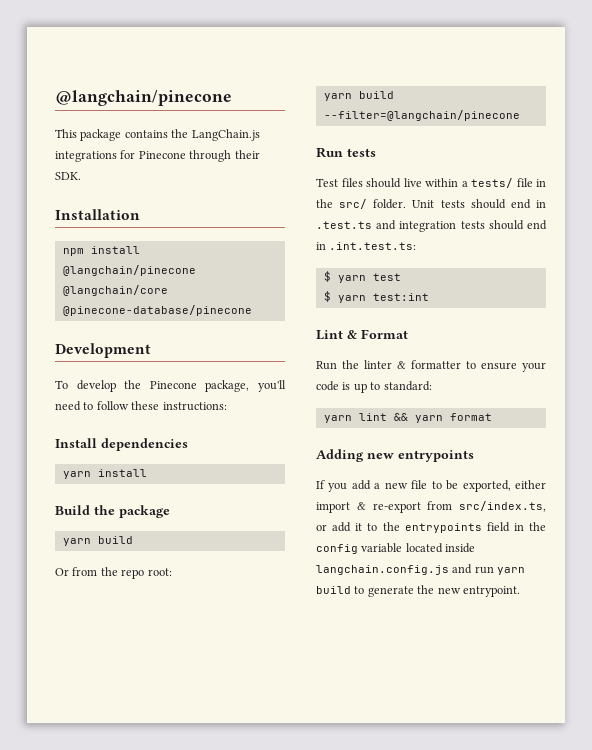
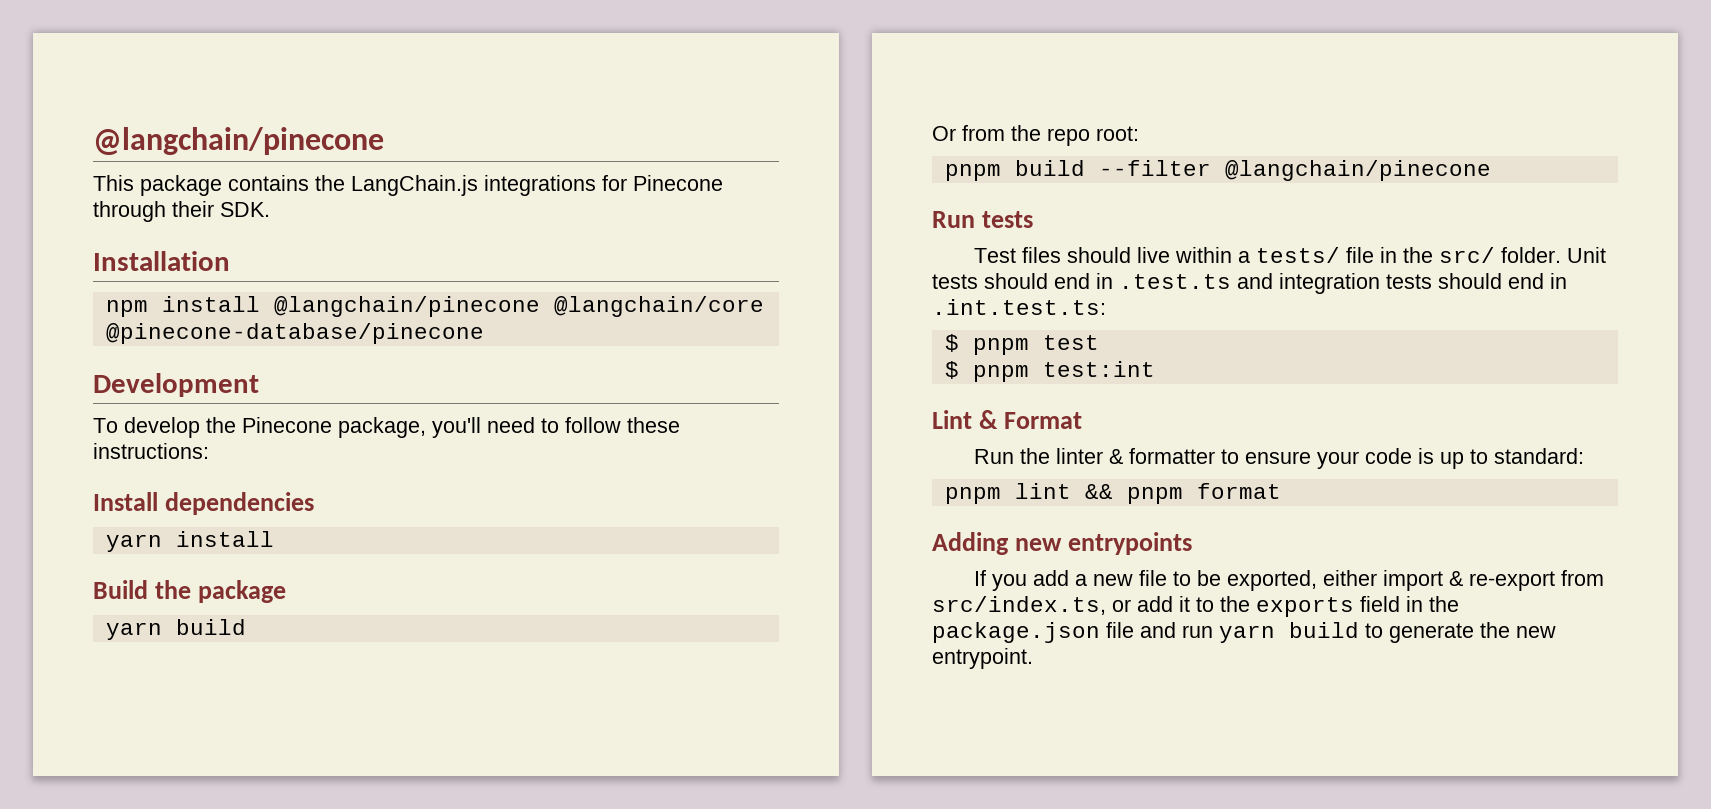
- yarn build --filter=@langchain/pinecone
+ pnpm build --filter @langchain/pinecone
- $ yarn test
+ $ pnpm test
- $ yarn test:int
+ $ pnpm test:int
- yarn lint && yarn format
+ pnpm lint && pnpm format
- If you add a new file to be exported, either import & re-export from src/index.ts, or add it to the entrypoints field in the config variable located inside langchain.config.js and run yarn build to generate the new entrypoint.
+ If you add a new file to be exported, either import & re-export from src/index.ts, or add it to the exports field in the package.json file and run yarn build to generate the new entrypoint.

